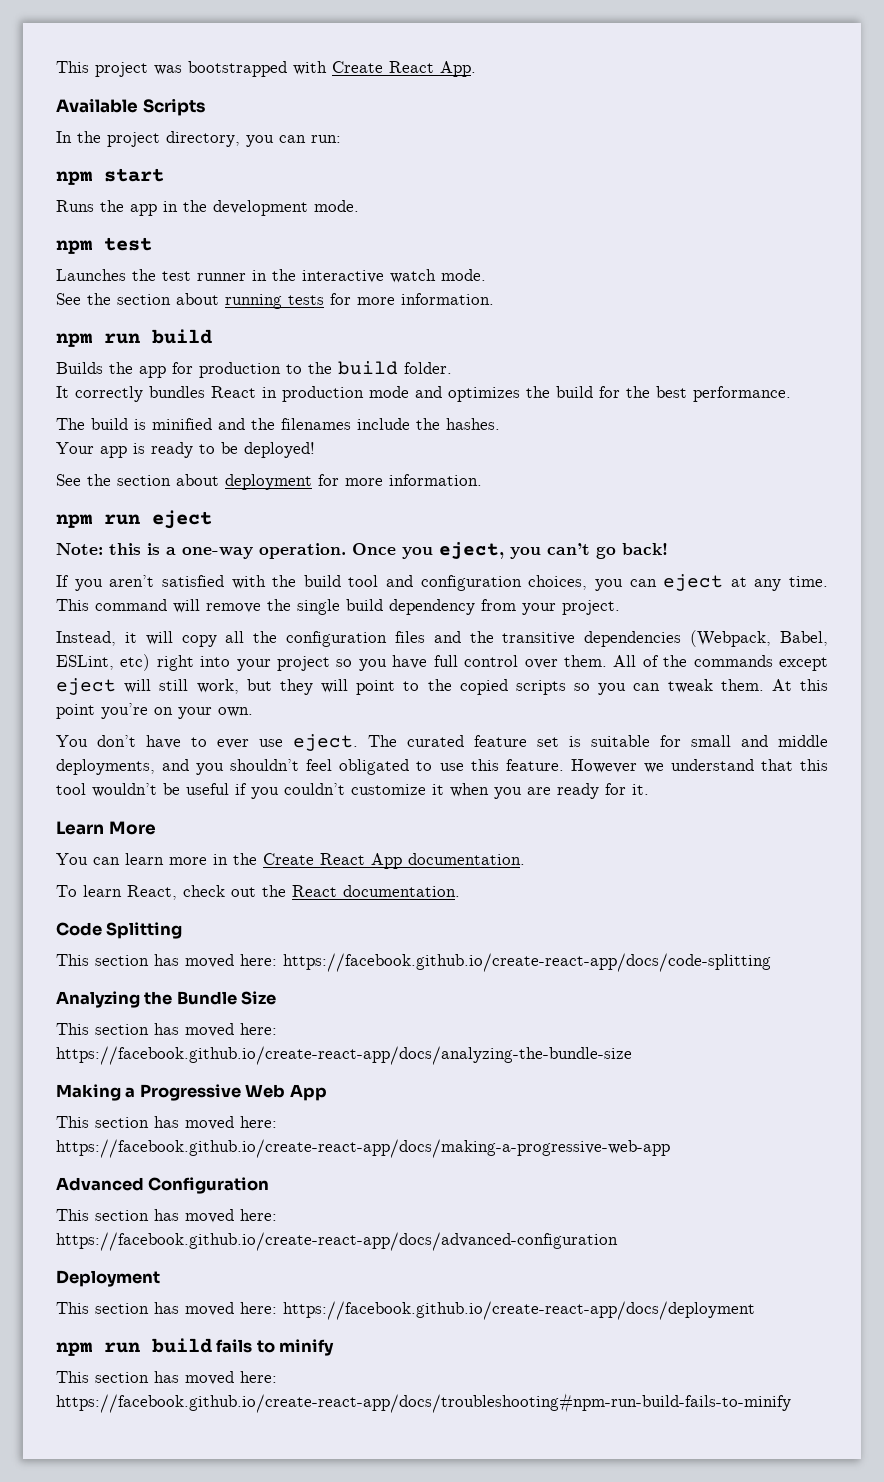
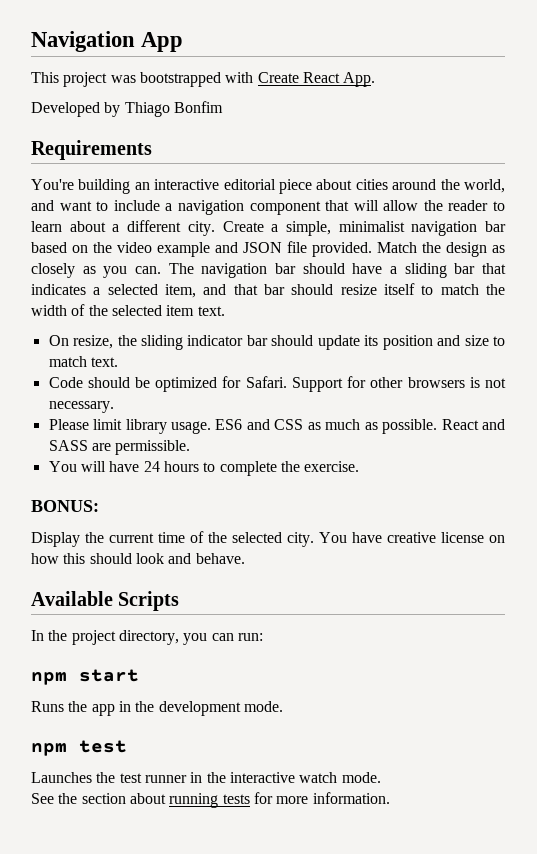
+ Navigation App
+ Developed by Thiago Bonfim
+ Requirements
+ You're building an interactive editorial piece about cities around the world, and want to include a navigation component that will allow the reader to learn about a different city. Create a simple, minimalist navigation bar based on the video example and JSON file provided. Match the design as closely as you can. The navigation bar should have a sliding bar that indicates a selected item, and that bar should resize itself to match the width of the selected item text.
+ On resize, the sliding indicator bar should update its position and size to match text.
+ Code should be optimized for Safari. Support for other browsers is not necessary.
+ Please limit library usage. ES6 and CSS as much as possible. React and SASS are permissible.
+ You will have 24 hours to complete the exercise.
+ BONUS:
+ Display the current time of the selected city. You have creative license on how this should look and behave.
  See the section about running tests for more information.
- npm run build
- Builds the app for production to the build folder.
- It correctly bundles React in production mode and optimizes the build for the best performance.
- The build is minified and the filenames include the hashes.
- Your app is ready to be deployed!
- See the section about deployment for more information.
- npm run eject
- Note: this is a one-way operation. Once you eject, you can’t go back!
- If you aren’t satisfied with the build tool and configuration choices, you can eject at any time. This command will remove the single build dependency from your project.
- Instead, it will copy all the configuration files and the transitive dependencies (Webpack, Babel, ESLint, etc) right into your project so you have full control over them. All of the commands except eject will still work, but they will point to the copied scripts so you can tweak them. At this point you’re on your own.
- You don’t have to ever use eject. The curated feature set is suitable for small and middle deployments, and you shouldn’t feel obligated to use this feature. However we understand that this tool wouldn’t be useful if you couldn’t customize it when you are ready for it.
- Learn More
- You can learn more in the Create React App documentation.
- To learn React, check out the React documentation.
- Code Splitting
- This section has moved here: https://facebook.github.io/create-react-app/docs/code-splitting
- Analyzing the Bundle Size
- This section has moved here: https://facebook.github.io/create-react-app/docs/analyzing-the-bundle-size
- Making a Progressive Web App
- This section has moved here: https://facebook.github.io/create-react-app/docs/making-a-progressive-web-app
- Advanced Configuration
- This section has moved here: https://facebook.github.io/create-react-app/docs/advanced-configuration
- Deployment
- This section has moved here: https://facebook.github.io/create-react-app/docs/deployment
- npm run build fails to minify
- This section has moved here: https://facebook.github.io/create-react-app/docs/troubleshooting#npm-run-build-fails-to-minify

